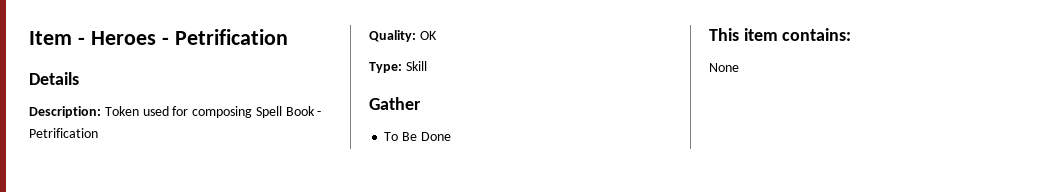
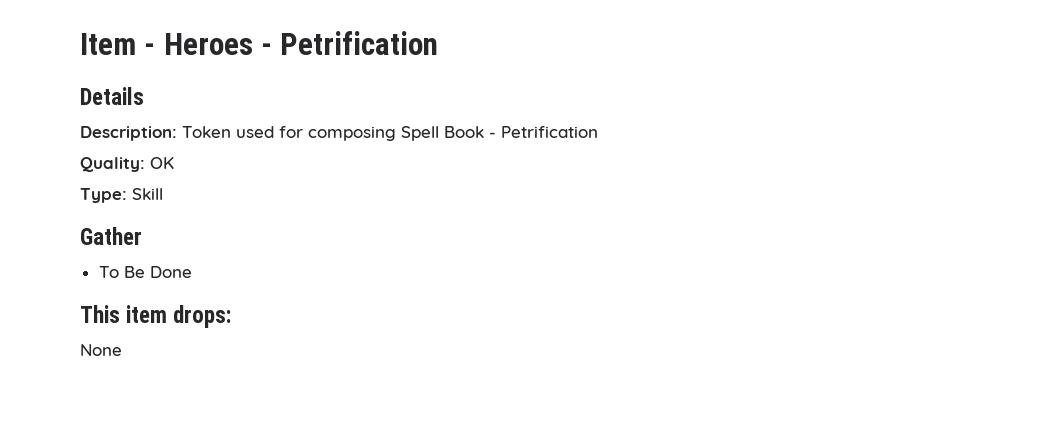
- This item contains:
+ This item drops:

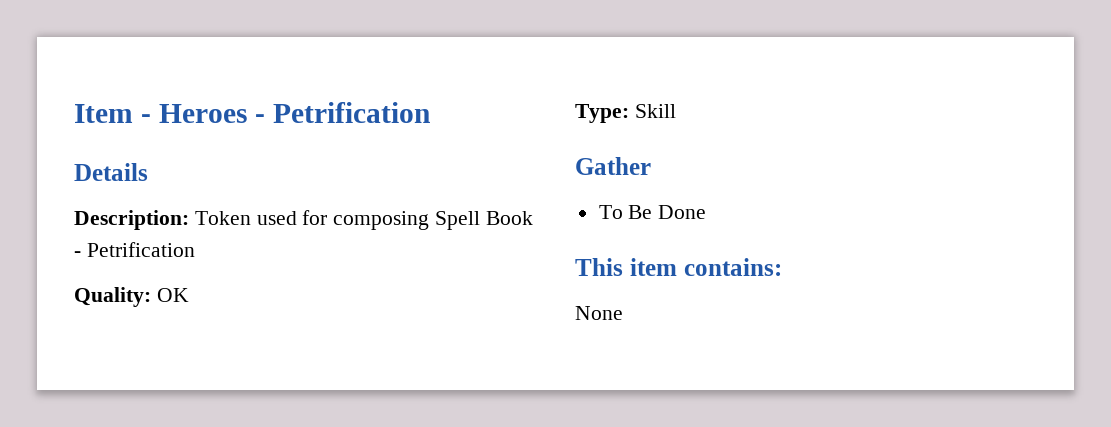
- This item drops:
+ This item contains:

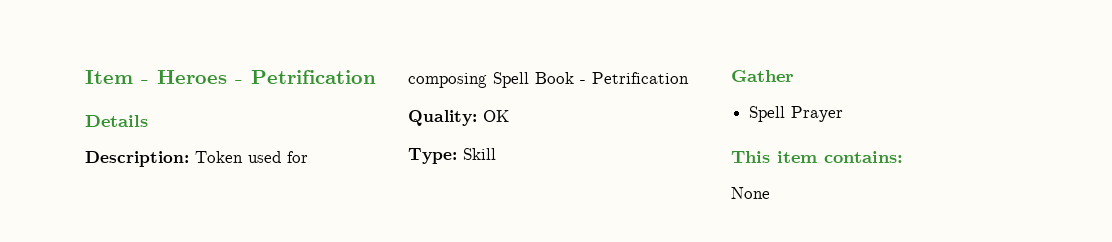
- To Be Done
+ Spell Prayer

